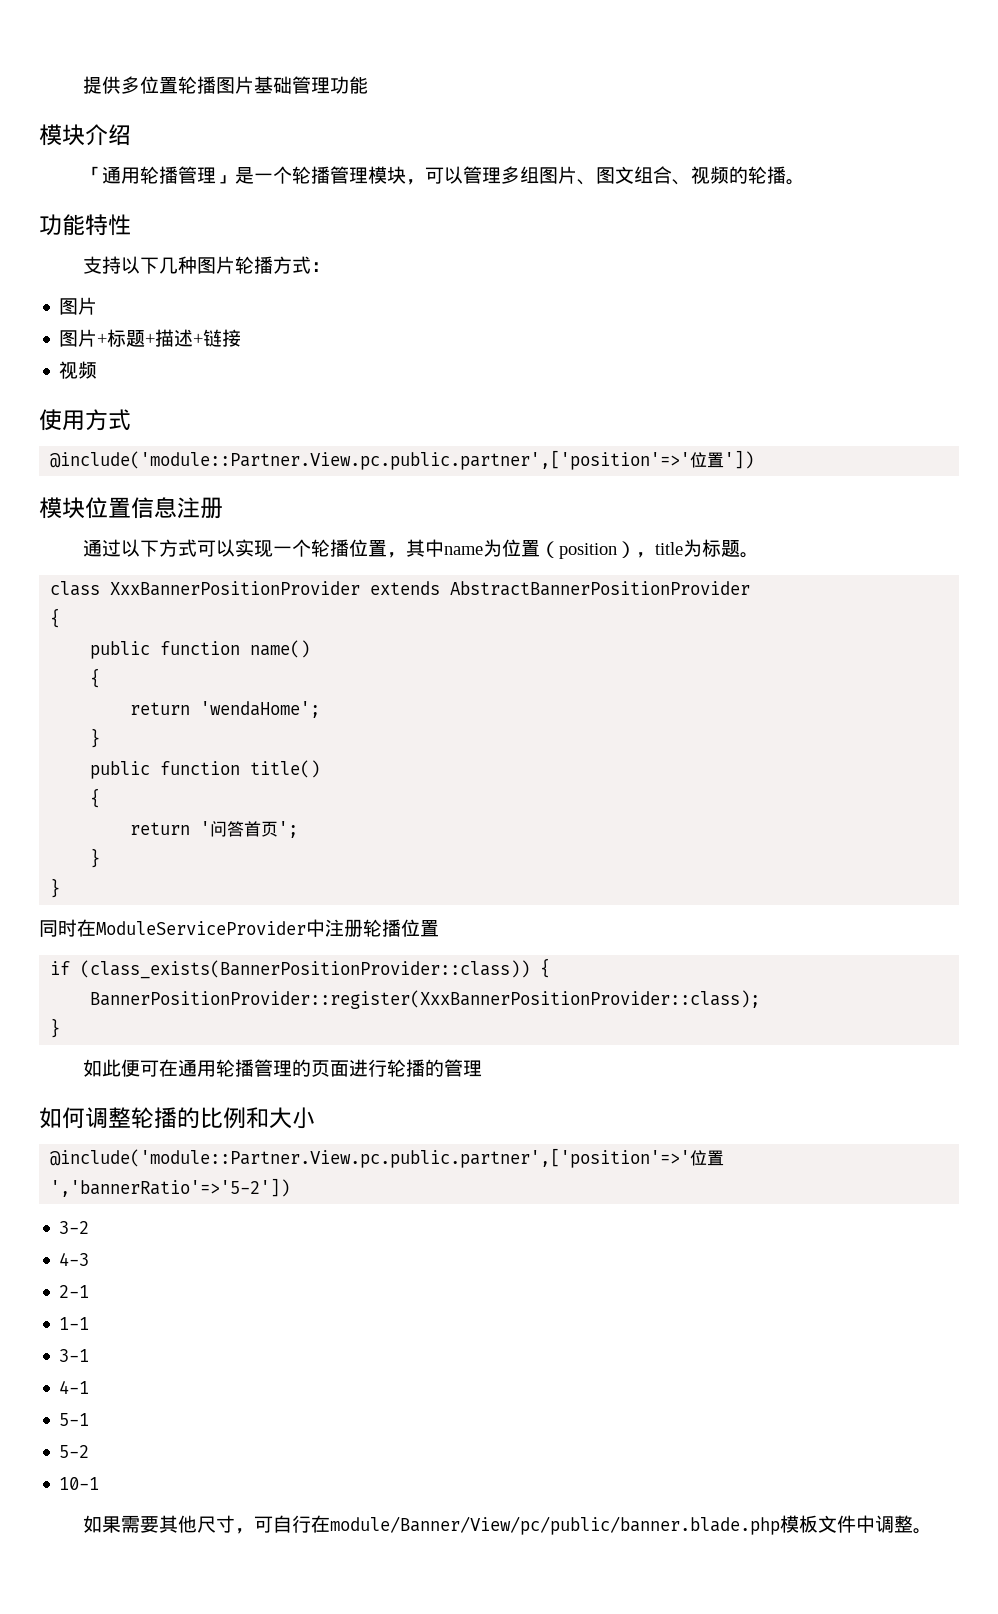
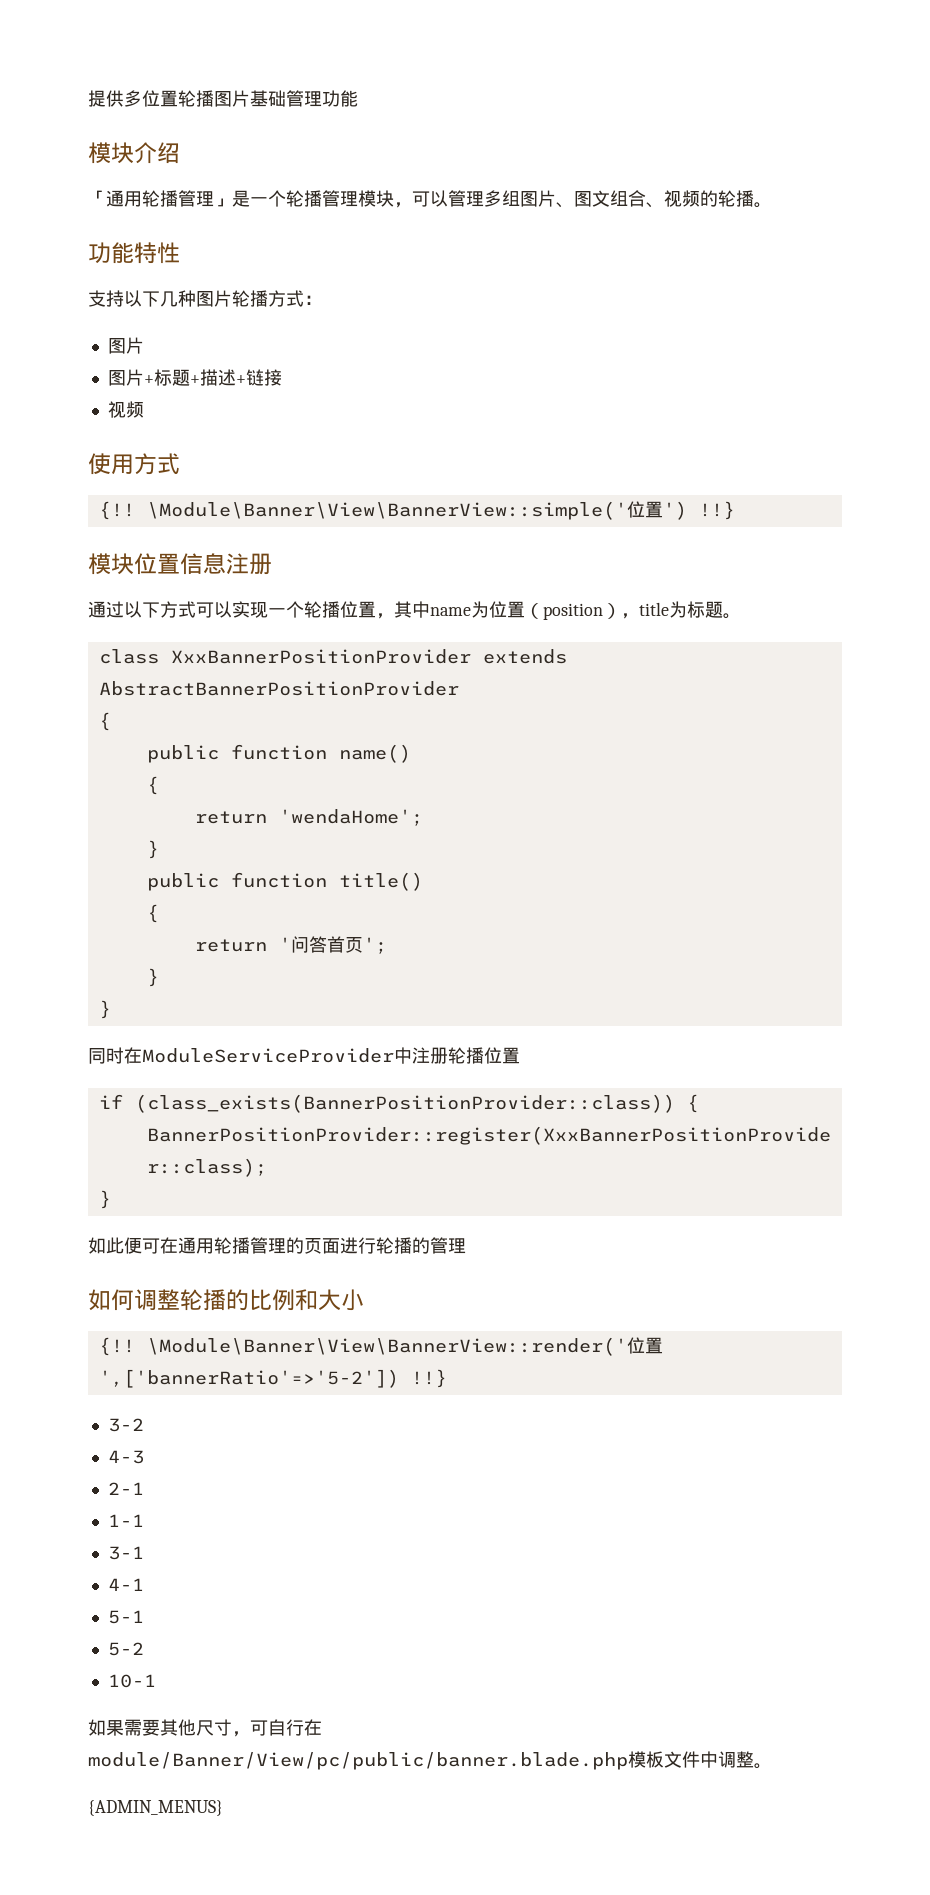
- @include('module::Partner.View.pc.public.partner',['position'=>'位置'])
+ {!! \Module\Banner\View\BannerView::simple('位置') !!}
- @include('module::Partner.View.pc.public.partner',['position'=>'位置','bannerRatio'=>'5-2'])
+ {!! \Module\Banner\View\BannerView::render('位置',['bannerRatio'=>'5-2']) !!}
+ {ADMIN_MENUS}

